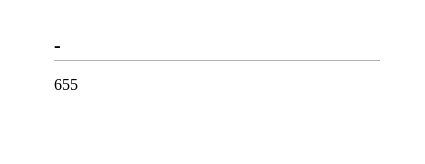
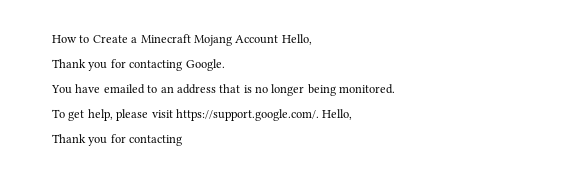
- -
- 655
+ How to Create a Minecraft Mojang Account Hello,
+ Thank you for contacting Google.
+ You have emailed to an address that is no longer being monitored.
+ To get help, please visit https://support.google.com/. Hello,
+ Thank you for contacting

